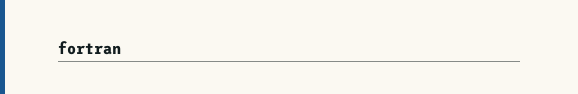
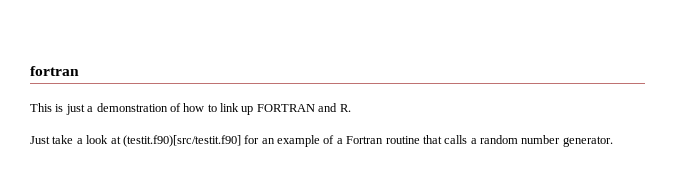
+ This is just a demonstration of how to link up FORTRAN and R.
+ Just take a look at (testit.f90)[src/testit.f90] for an example of a Fortran routine that calls a random number generator.

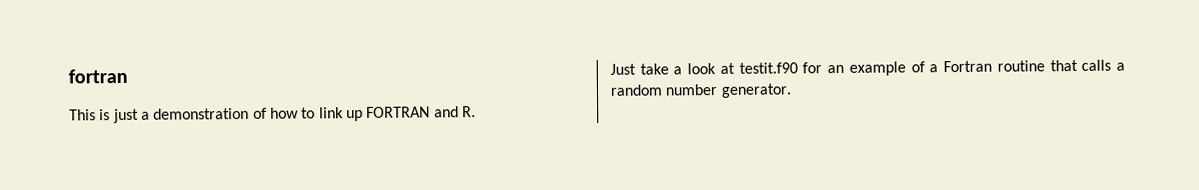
- Just take a look at (testit.f90)[src/testit.f90] for an example of a Fortran routine that calls a random number generator.
+ Just take a look at testit.f90 for an example of a Fortran routine that calls a random number generator.

